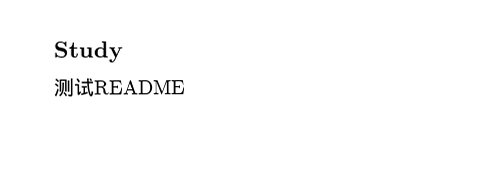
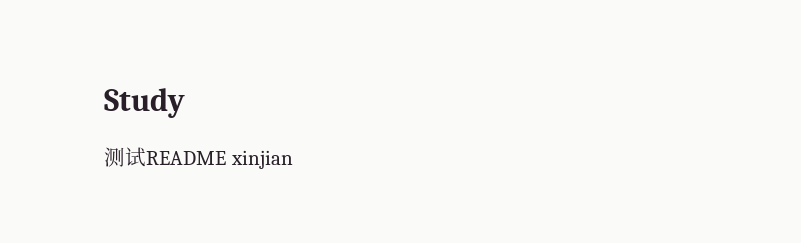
- 测试README
+ 测试README xinjian

